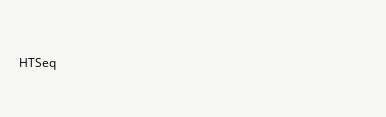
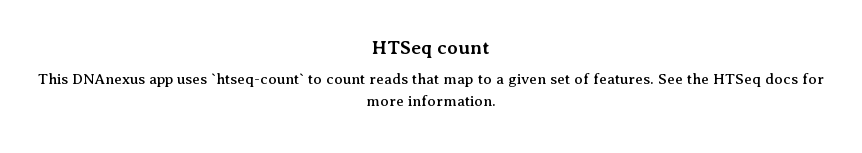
- HTSeq
+ HTSeq count
+ This DNAnexus app uses `htseq-count` to count reads that map to a given set of features. See the HTSeq docs for more information.

